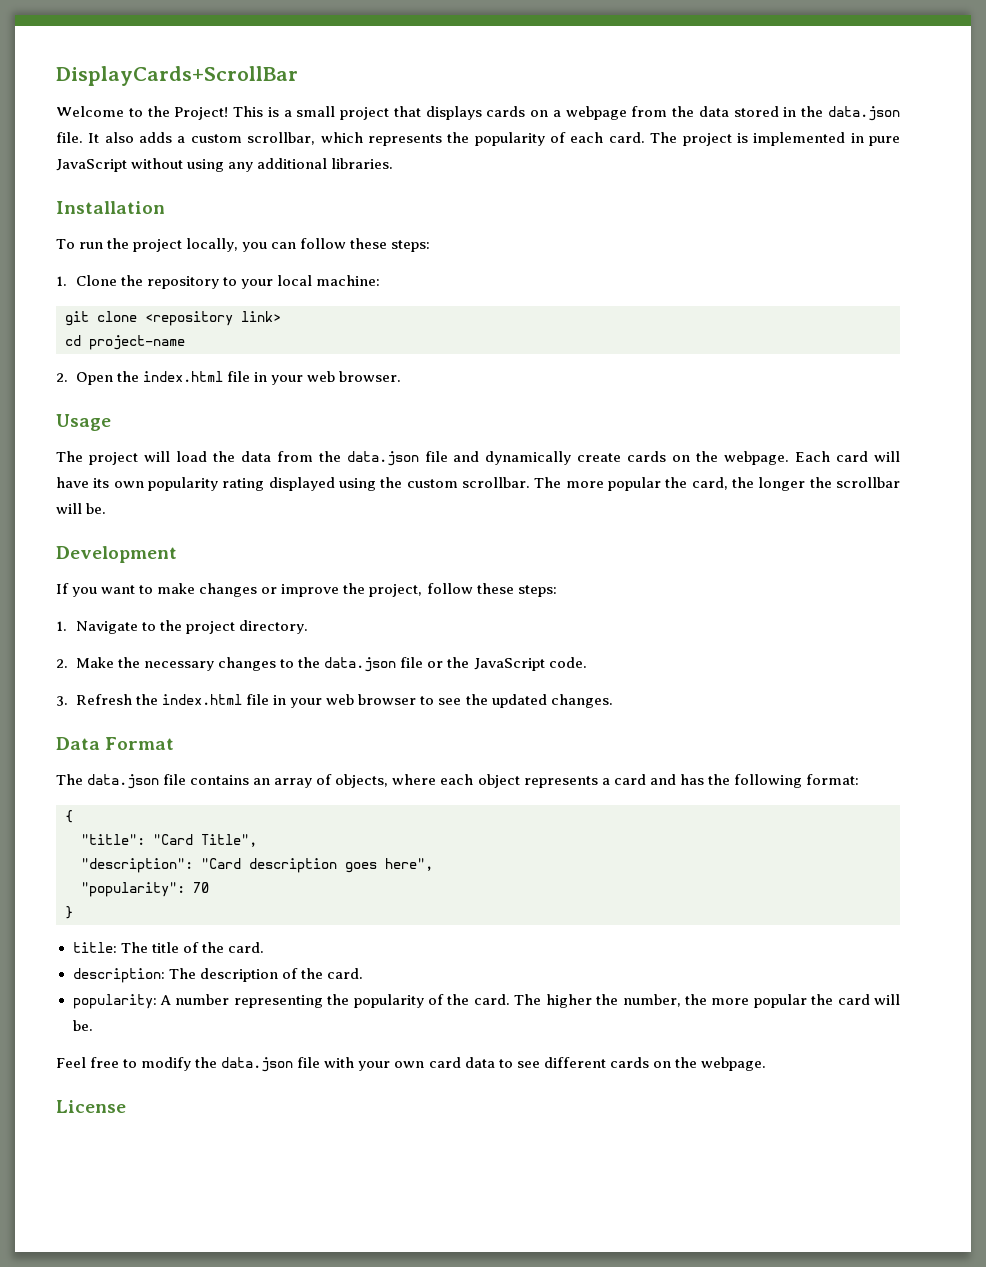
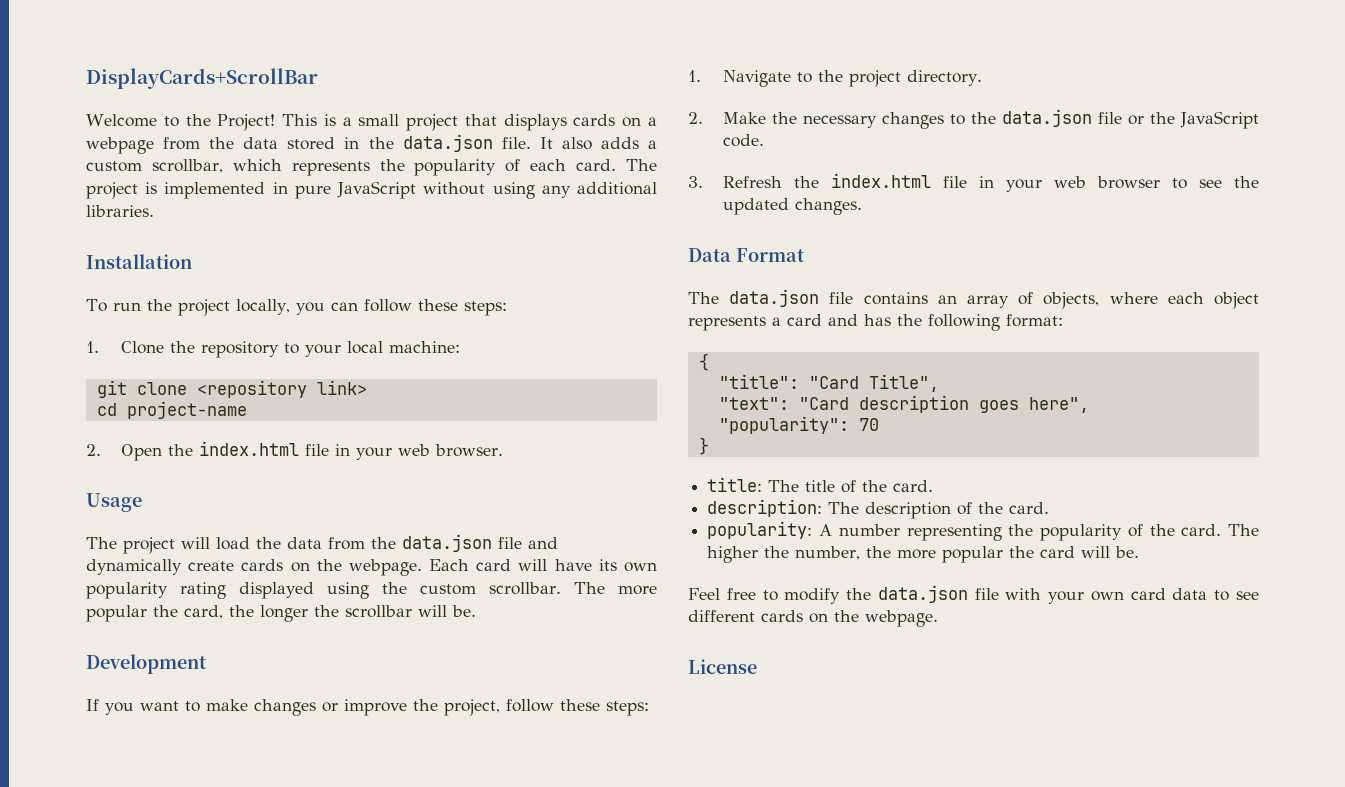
- "description": "Card description goes here",
+ "text": "Card description goes here",

